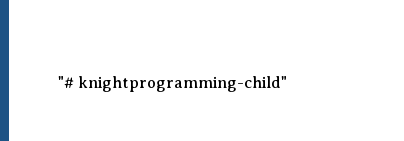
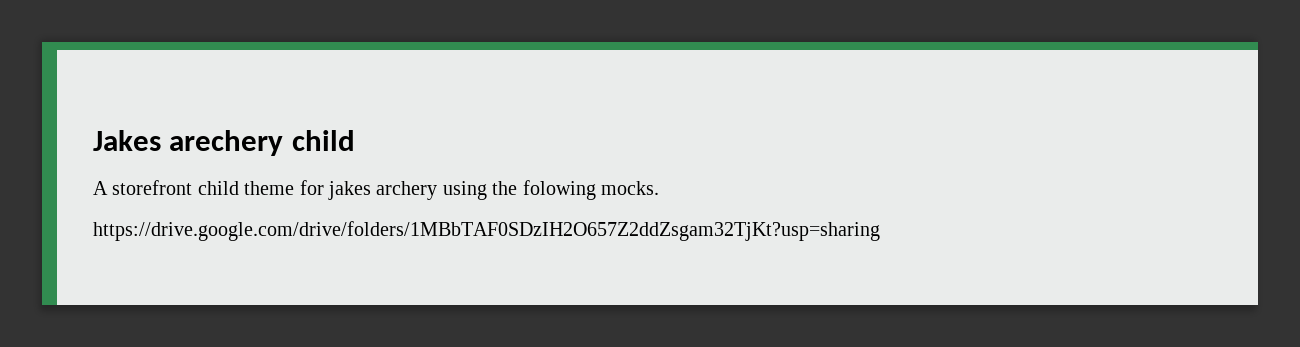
- "# knightprogramming-child"
+ Jakes arechery child
+ A storefront child theme for jakes archery using the folowing mocks.
+ https://drive.google.com/drive/folders/1MBbTAF0SDzIH2O657Z2ddZsgam32TjKt?usp=sharing

